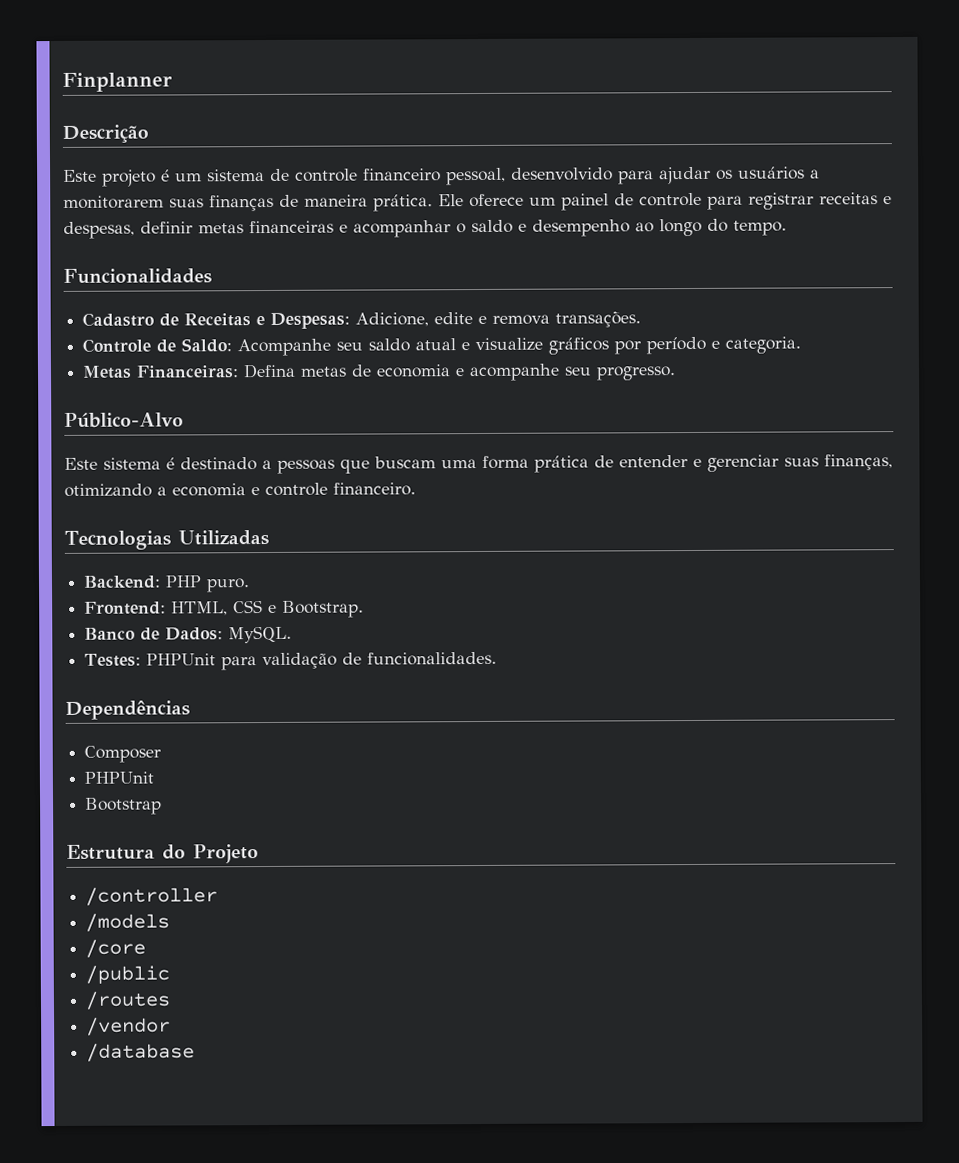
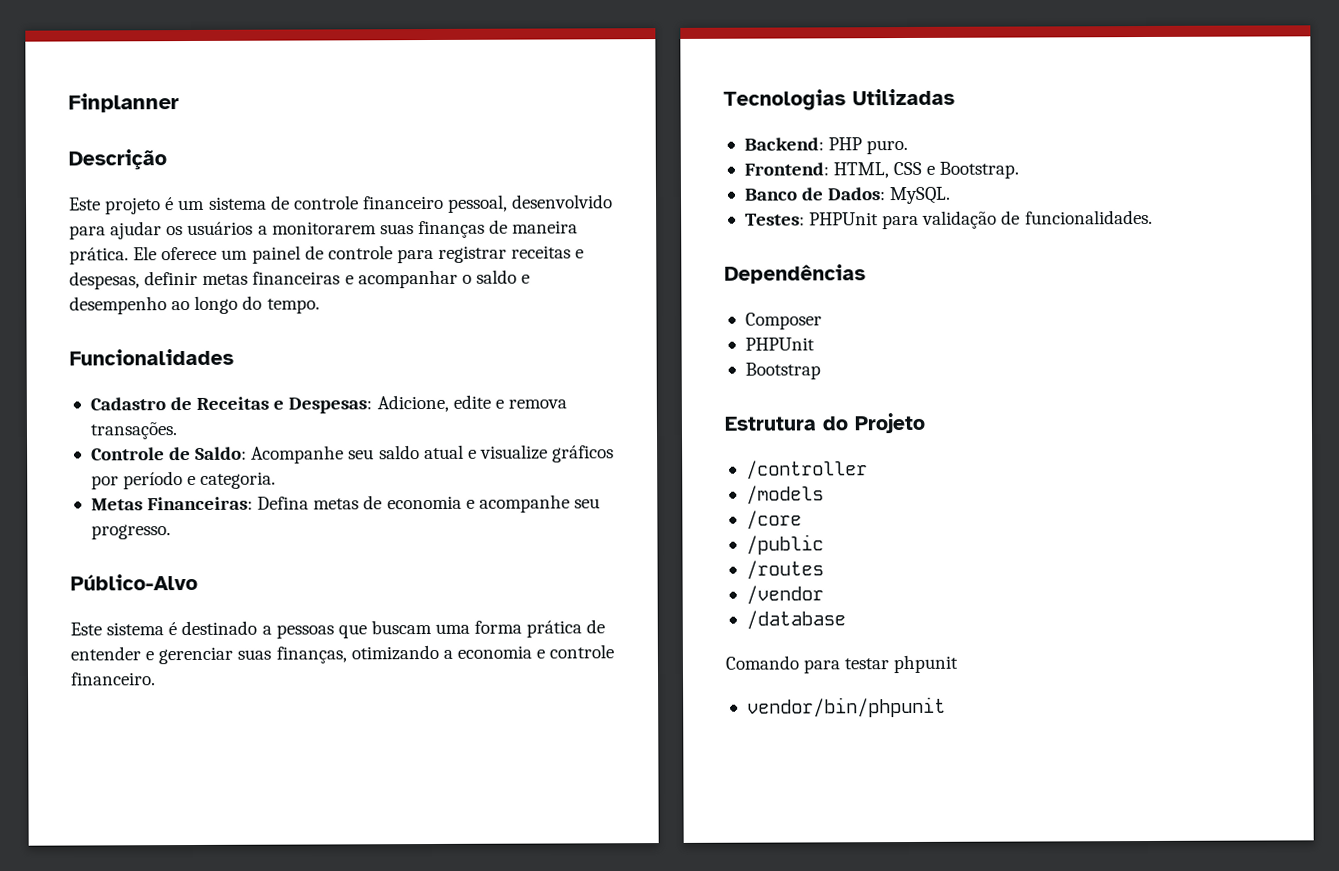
+ Comando para testar phpunit
+ vendor/bin/phpunit

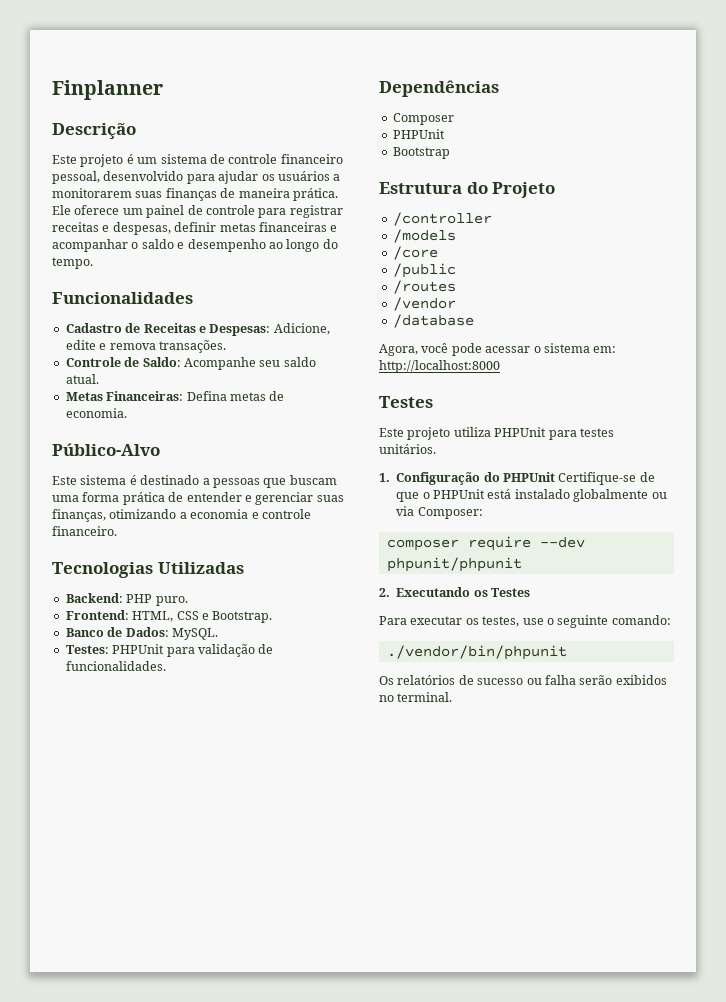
- Controle de Saldo: Acompanhe seu saldo atual e visualize gráficos por período e categoria.
+ Controle de Saldo: Acompanhe seu saldo atual.
- Metas Financeiras: Defina metas de economia e acompanhe seu progresso.
+ Metas Financeiras: Defina metas de economia.
- Comando para testar phpunit
- vendor/bin/phpunit
+ Agora, você pode acessar o sistema em: http://localhost:8000
+ Testes
+ Este projeto utiliza PHPUnit para testes unitários.
+ 1. Configuração do PHPUnit Certifique-se de que o PHPUnit está instalado globalmente ou via Composer:
+ composer require --dev phpunit/phpunit
+ 2. Executando os Testes
+ Para executar os testes, use o seguinte comando:
+ ./vendor/bin/phpunit
+ Os relatórios de sucesso ou falha serão exibidos no terminal.

